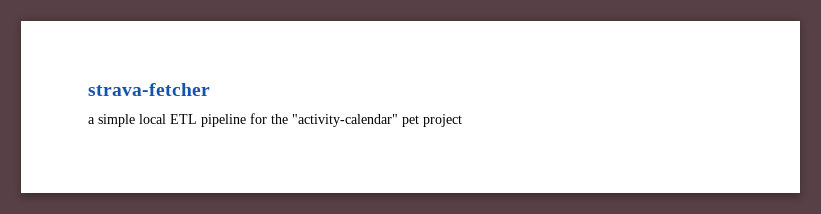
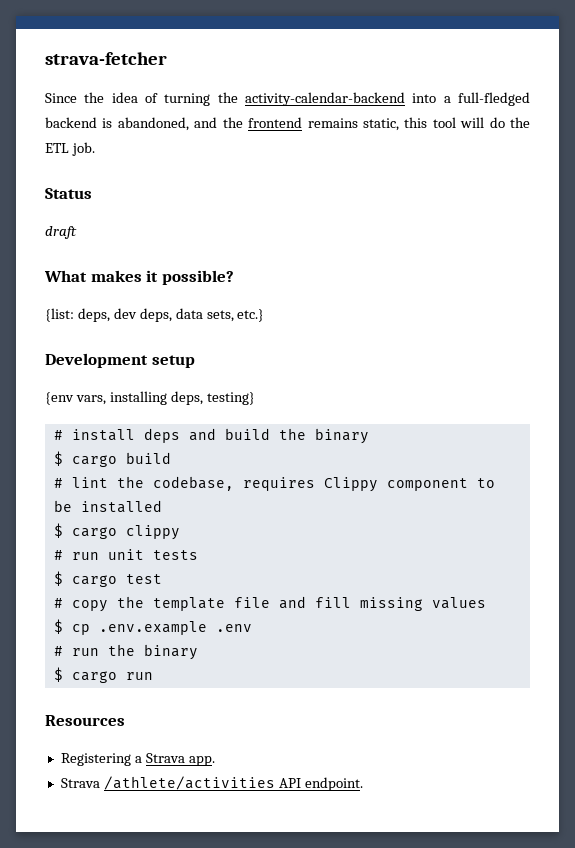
- a simple local ETL pipeline for the "activity-calendar" pet project
+ Since the idea of turning the activity-calendar-backend into a full-fledged backend is abandoned, and the frontend remains static, this tool will do the ETL job.
+ Status
+ draft
+ What makes it possible?
+ {list: deps, dev deps, data sets, etc.}
+ Development setup
+ {env vars, installing deps, testing}
+ # install deps and build the binary
+ $ cargo build
+ # lint the codebase, requires Clippy component to be installed
+ $ cargo clippy
+ # run unit tests
+ $ cargo test
+ # copy the template file and fill missing values
+ $ cp .env.example .env
+ # run the binary
+ $ cargo run
+ Resources
+ Registering a Strava app.
+ Strava /athlete/activities API endpoint.

